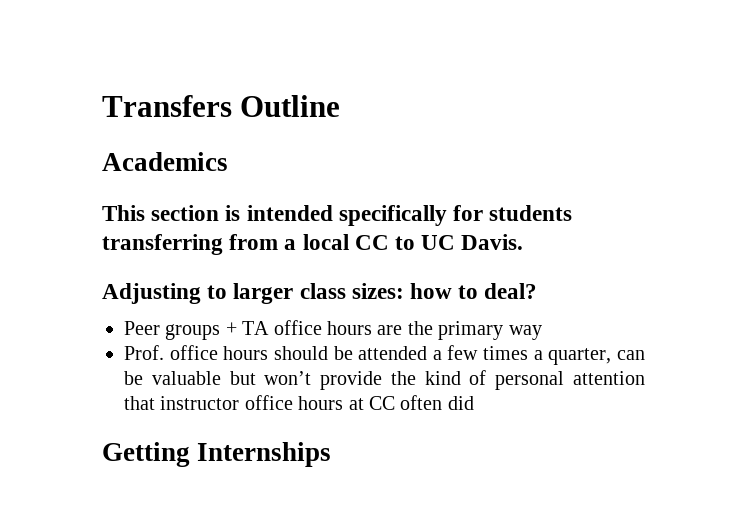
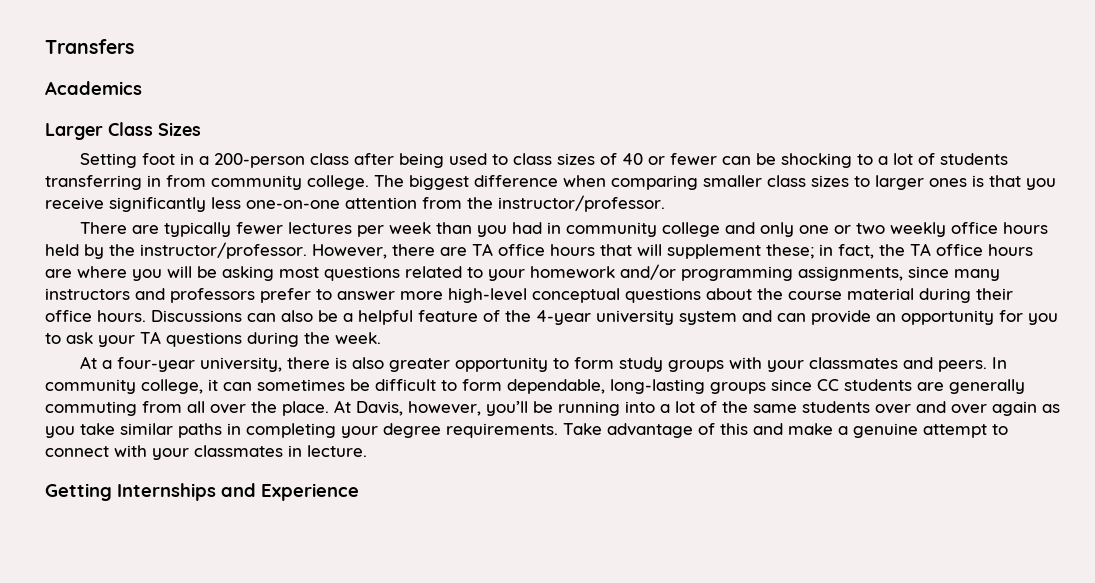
- Transfers Outline
+ Transfers
- This section is intended specifically for students transferring from a local CC to UC Davis.
- Adjusting to larger class sizes: how to deal?
- Peer groups + TA office hours are the primary way
- Prof. office hours should be attended a few times a quarter, can be valuable but won’t provide the kind of personal attention that instructor office hours at CC often did
+ Larger Class Sizes
+ Setting foot in a 200-person class after being used to class sizes of 40 or fewer can be shocking to a lot of students transferring in from community college. The biggest difference when comparing smaller class sizes to larger ones is that you receive significantly less one-on-one attention from the instructor/professor.
+ There are typically fewer lectures per week than you had in community college and only one or two weekly office hours held by the instructor/professor. However, there are TA office hours that will supplement these; in fact, the TA office hours are where you will be asking most questions related to your homework and/or programming assignments, since many instructors and professors prefer to answer more high-level conceptual questions about the course material during their office hours. Discussions can also be a helpful feature of the 4-year university system and can provide an opportunity for you to ask your TA questions during the week.
+ At a four-year university, there is also greater opportunity to form study groups with your classmates and peers. In community college, it can sometimes be difficult to form dependable, long-lasting groups since CC students are generally commuting from all over the place. At Davis, however, you’ll be running into a lot of the same students over and over again as you take similar paths in completing your degree requirements. Take advantage of this and make a genuine attempt to connect with your classmates in lecture.
- Getting Internships
+ Getting Internships and Experience

